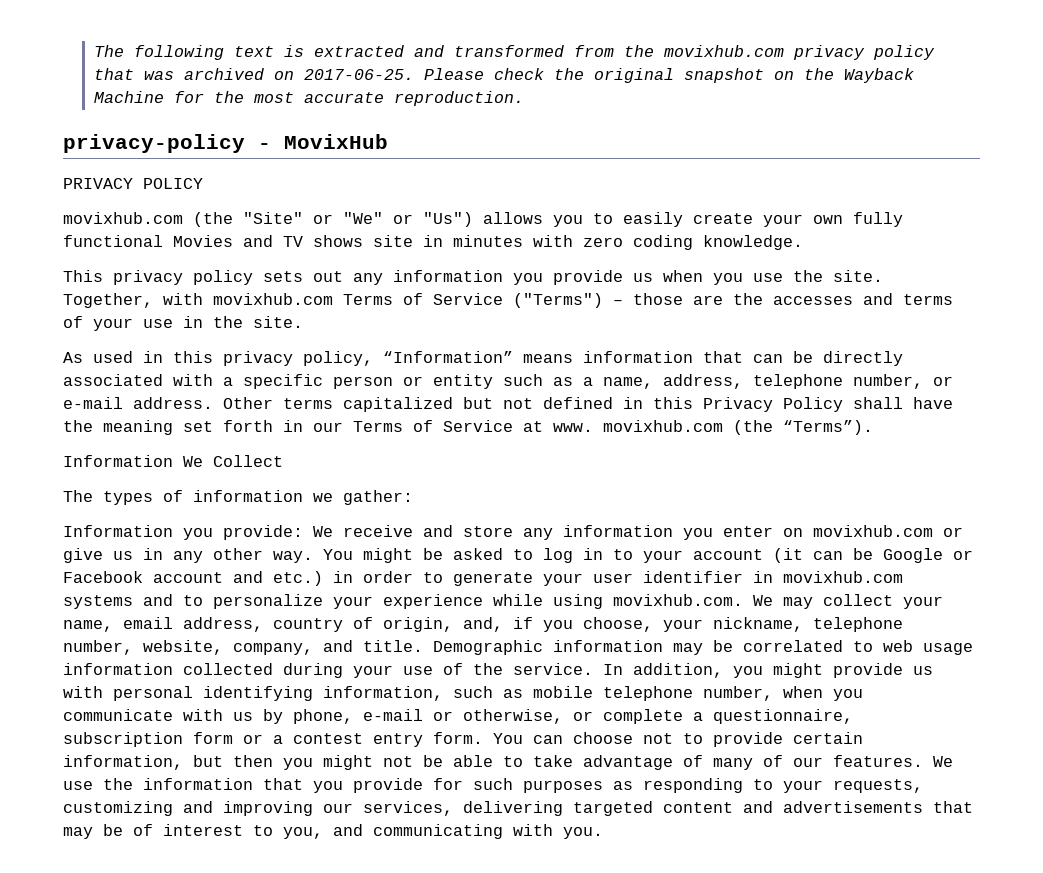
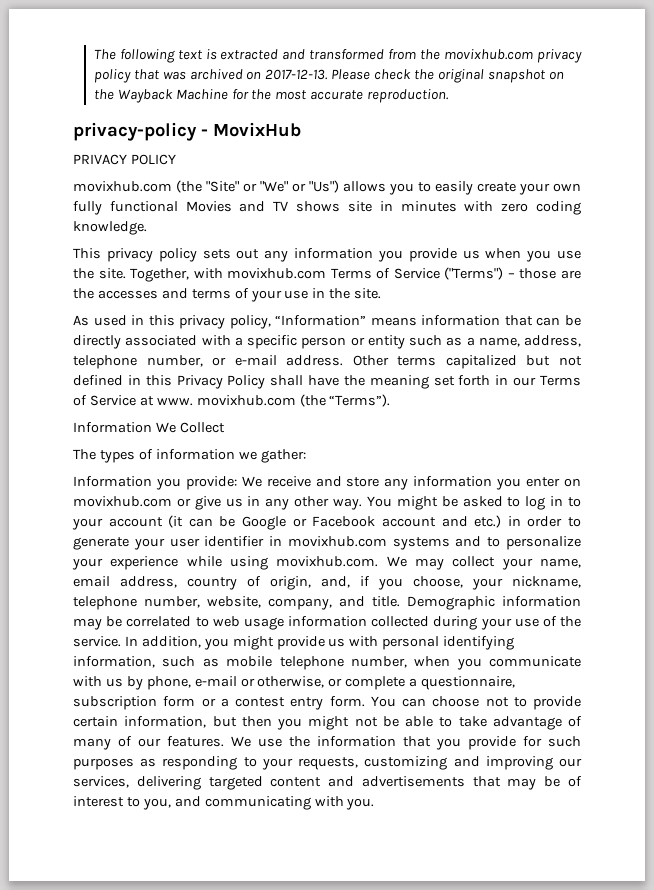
- The following text is extracted and transformed from the movixhub.com privacy policy that was archived on 2017-06-25.
+ The following text is extracted and transformed from the movixhub.com privacy policy that was archived on 2017-12-13.

